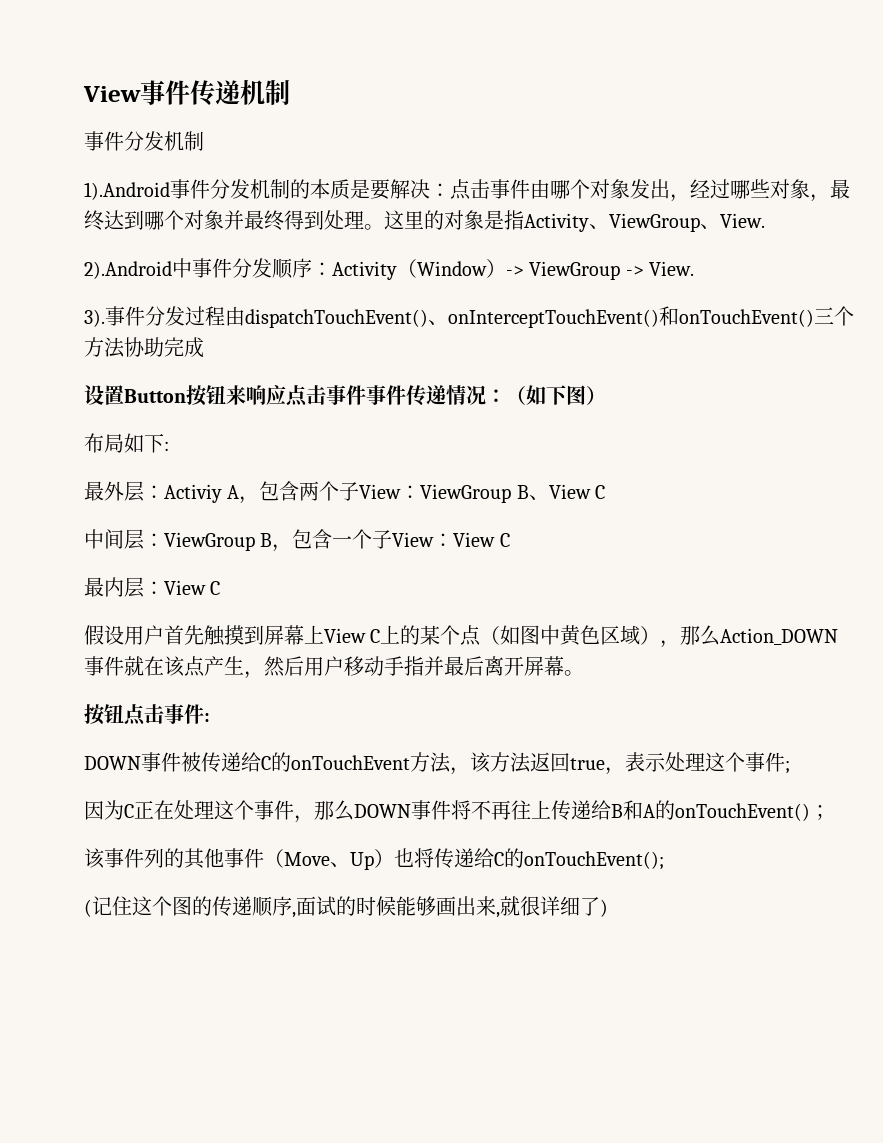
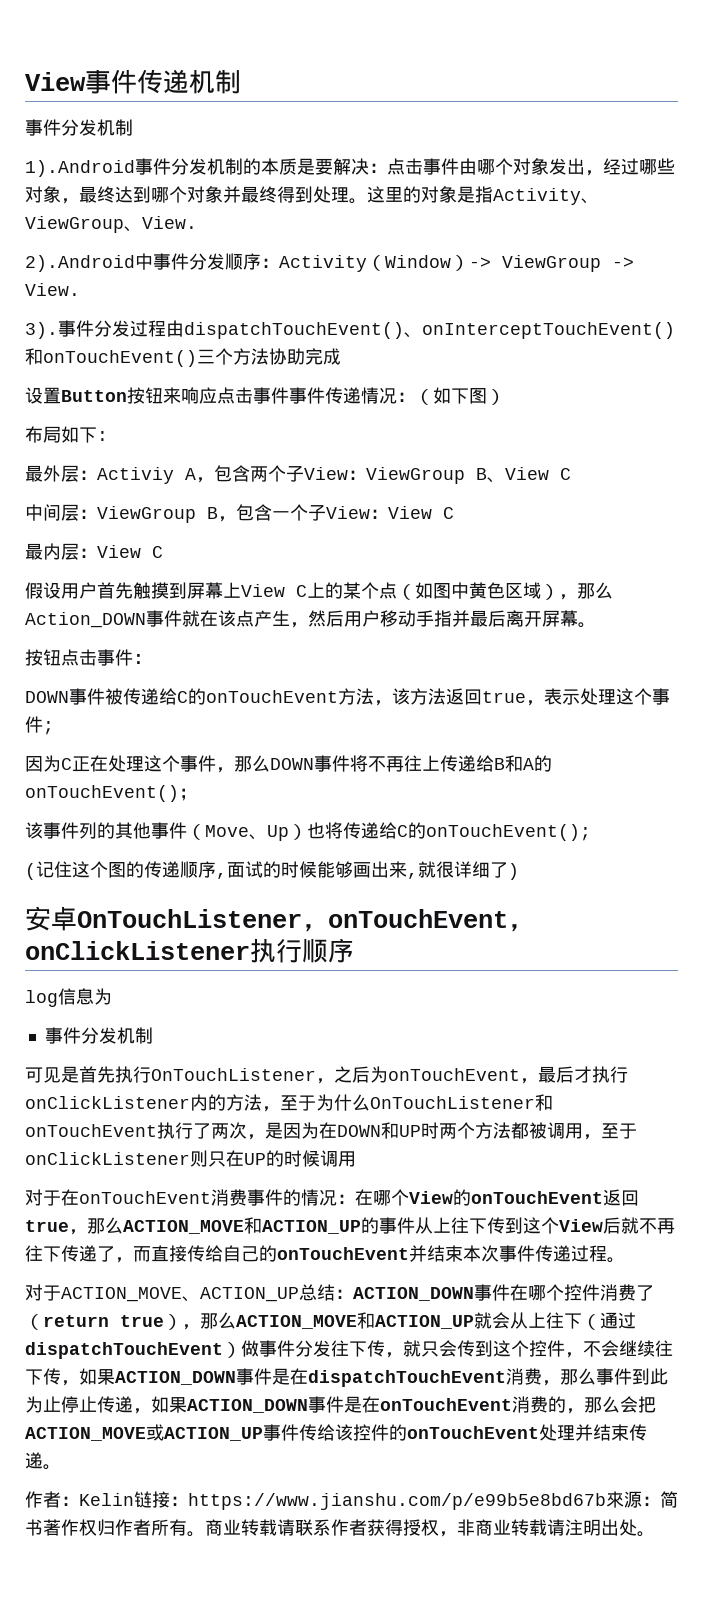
+ 安卓OnTouchListener，onTouchEvent，onClickListener执行顺序
+ log信息为
+ 事件分发机制
+ 可见是首先执行OnTouchListener，之后为onTouchEvent，最后才执行onClickListener内的方法，至于为什么OnTouchListener和onTouchEvent执行了两次，是因为在DOWN和UP时两个方法都被调用，至于onClickListener则只在UP的时候调用
+ 对于在onTouchEvent消费事件的情况：在哪个View的onTouchEvent返回true，那么ACTION_MOVE和ACTION_UP的事件从上往下传到这个View后就不再往下传递了，而直接传给自己的onTouchEvent并结束本次事件传递过程。
+ 对于ACTION_MOVE、ACTION_UP总结：ACTION_DOWN事件在哪个控件消费了（return true），那么ACTION_MOVE和ACTION_UP就会从上往下（通过dispatchTouchEvent）做事件分发往下传，就只会传到这个控件，不会继续往下传，如果ACTION_DOWN事件是在dispatchTouchEvent消费，那么事件到此为止停止传递，如果ACTION_DOWN事件是在onTouchEvent消费的，那么会把ACTION_MOVE或ACTION_UP事件传给该控件的onTouchEvent处理并结束传递。
+ 作者：Kelin链接：https://www.jianshu.com/p/e99b5e8bd67b來源：简书著作权归作者所有。商业转载请联系作者获得授权，非商业转载请注明出处。

